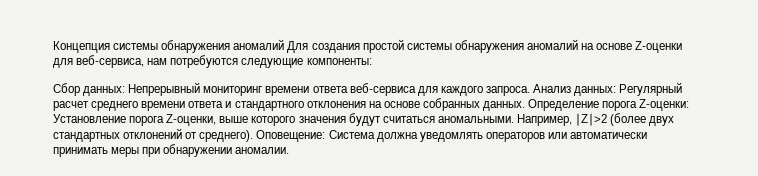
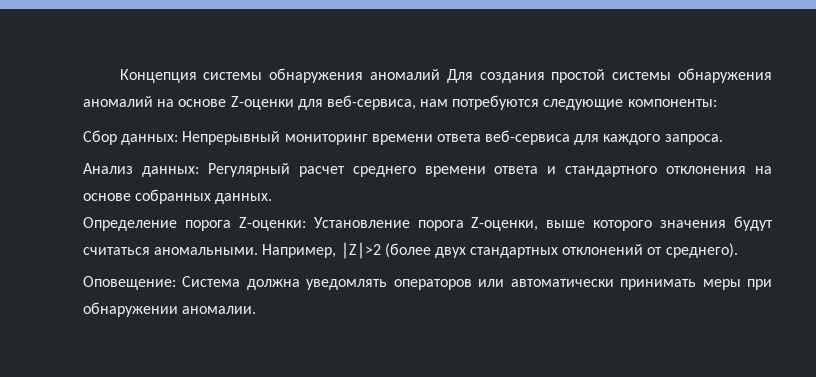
- Сбор данных: Непрерывный мониторинг времени ответа веб-сервиса для каждого запроса. Анализ данных: Регулярный расчет среднего времени ответа и стандартного отклонения на основе собранных данных. Определение порога Z-оценки: Установление порога Z-оценки, выше которого значения будут считаться аномальными.
+ Сбор данных: Непрерывный мониторинг времени ответа веб-сервиса для каждого запроса.
+ Анализ данных: Регулярный расчет среднего времени ответа и стандартного отклонения на основе собранных данных.
+ Определение порога Z-оценки: Установление порога Z-оценки, выше которого значения будут считаться аномальными.
- Например, ∣Z∣>2 (более двух стандартных отклонений от среднего). Оповещение: Система должна уведомлять операторов или автоматически принимать меры при обнаружении аномалии.
+ Например, ∣Z∣>2 (более двух стандартных отклонений от среднего).
+ Оповещение: Система должна уведомлять операторов или автоматически принимать меры при обнаружении аномалии.

